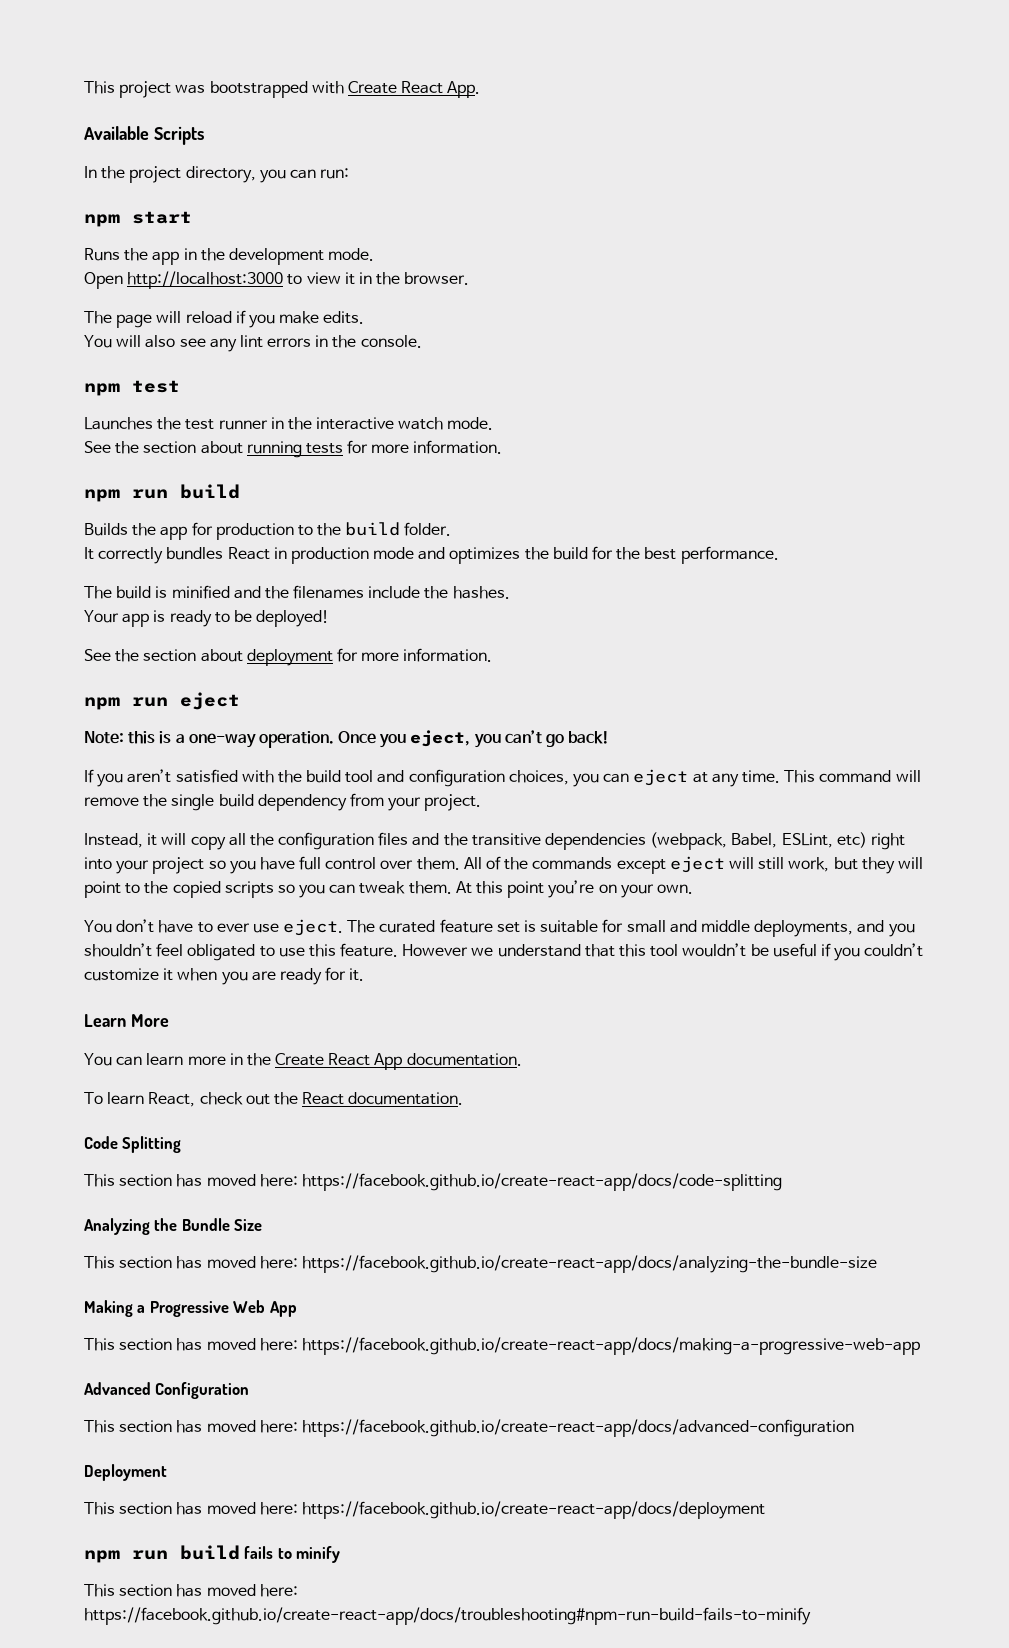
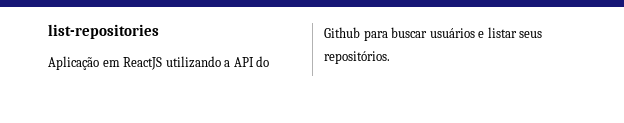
- This project was bootstrapped with Create React App.
- Available Scripts
- In the project directory, you can run:
- npm start
- Runs the app in the development mode.
- Open http://localhost:3000 to view it in the browser.
- The page will reload if you make edits.
- You will also see any lint errors in the console.
- npm test
- Launches the test runner in the interactive watch mode.
- See the section about running tests for more information.
- npm run build
- Builds the app for production to the build folder.
- It correctly bundles React in production mode and optimizes the build for the best performance.
- The build is minified and the filenames include the hashes.
- Your app is ready to be deployed!
- See the section about deployment for more information.
- npm run eject
- Note: this is a one-way operation. Once you eject, you can’t go back!
- If you aren’t satisfied with the build tool and configuration choices, you can eject at any time. This command will remove the single build dependency from your project.
- Instead, it will copy all the configuration files and the transitive dependencies (webpack, Babel, ESLint, etc) right into your project so you have full control over them. All of the commands except eject will still work, but they will point to the copied scripts so you can tweak them. At this point you’re on your own.
- You don’t have to ever use eject. The curated feature set is suitable for small and middle deployments, and you shouldn’t feel obligated to use this feature. However we understand that this tool wouldn’t be useful if you couldn’t customize it when you are ready for it.
- Learn More
- You can learn more in the Create React App documentation.
- To learn React, check out the React documentation.
- Code Splitting
- This section has moved here: https://facebook.github.io/create-react-app/docs/code-splitting
- Analyzing the Bundle Size
- This section has moved here: https://facebook.github.io/create-react-app/docs/analyzing-the-bundle-size
- Making a Progressive Web App
- This section has moved here: https://facebook.github.io/create-react-app/docs/making-a-progressive-web-app
- Advanced Configuration
- This section has moved here: https://facebook.github.io/create-react-app/docs/advanced-configuration
- Deployment
- This section has moved here: https://facebook.github.io/create-react-app/docs/deployment
- npm run build fails to minify
- This section has moved here: https://facebook.github.io/create-react-app/docs/troubleshooting#npm-run-build-fails-to-minify
+ list-repositories
+ Aplicação em ReactJS utilizando a API do Github para buscar usuários e listar seus repositórios.

